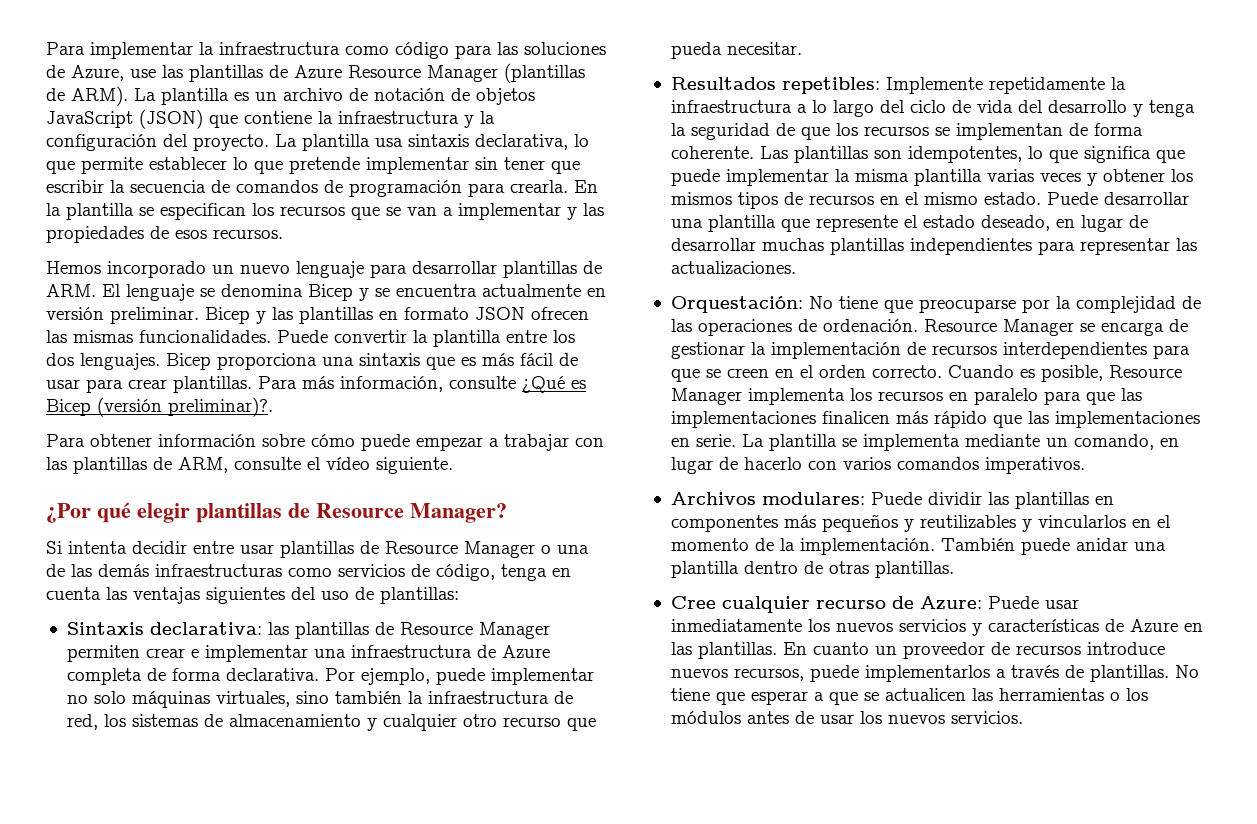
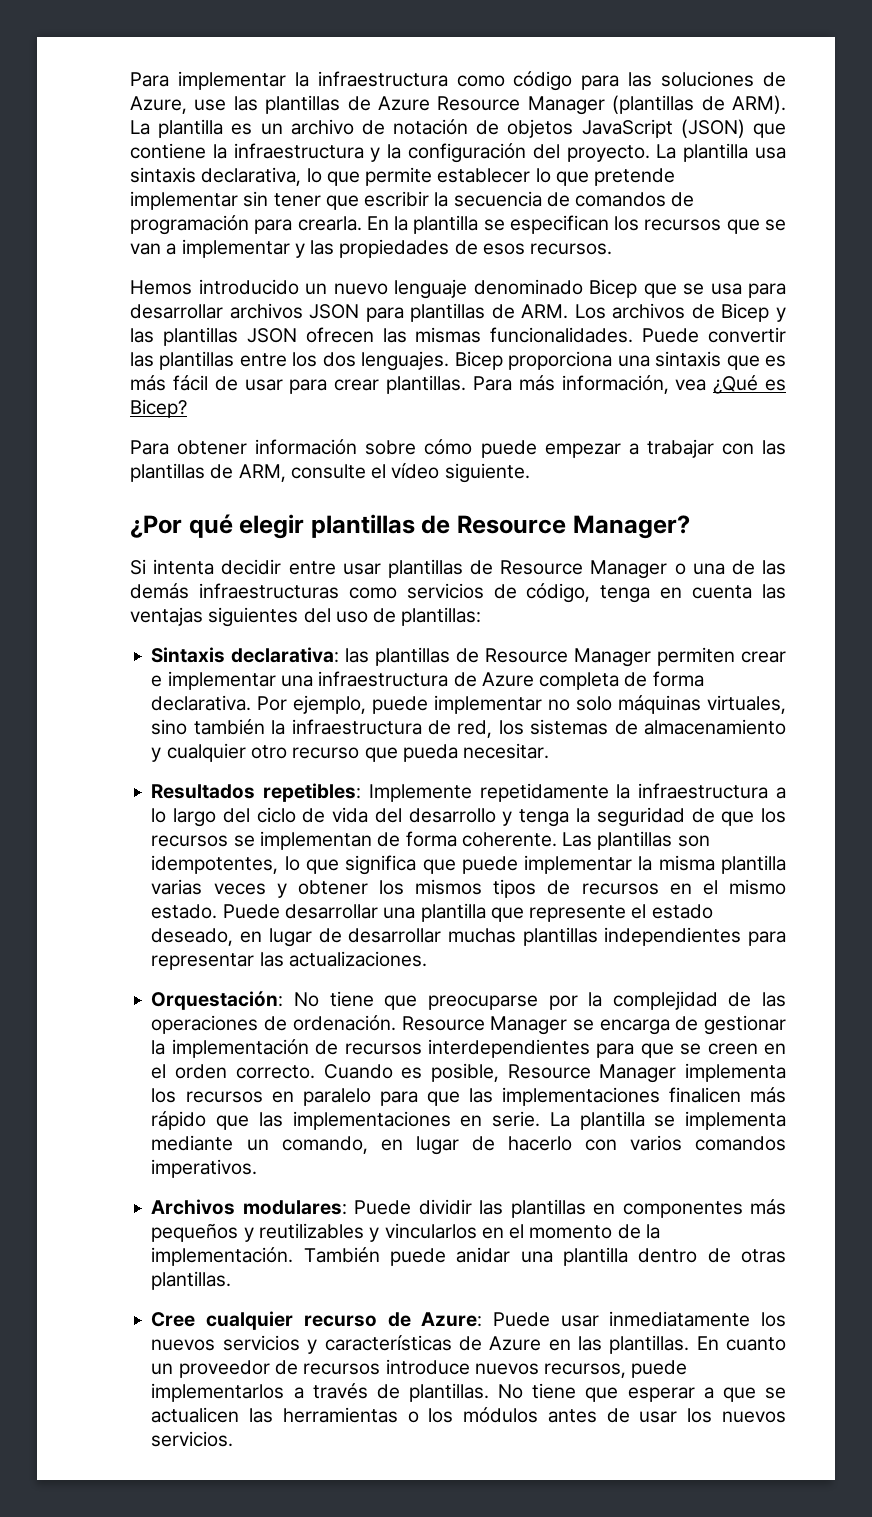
- Hemos incorporado un nuevo lenguaje para desarrollar plantillas de ARM. El lenguaje se denomina Bicep y se encuentra actualmente en versión preliminar. Bicep y las plantillas en formato JSON ofrecen las mismas funcionalidades.
+ Hemos introducido un nuevo lenguaje denominado Bicep que se usa para desarrollar archivos JSON para plantillas de ARM. Los archivos de Bicep y las plantillas JSON ofrecen las mismas funcionalidades.
- Puede convertir la plantilla entre los dos lenguajes.
+ Puede convertir las plantillas entre los dos lenguajes.
- Para más información, consulte ¿Qué es Bicep (versión preliminar)?.
+ Para más información, vea ¿Qué es Bicep?

